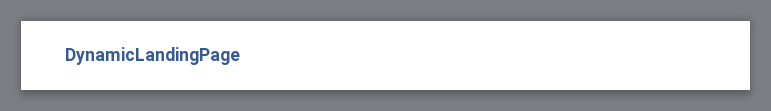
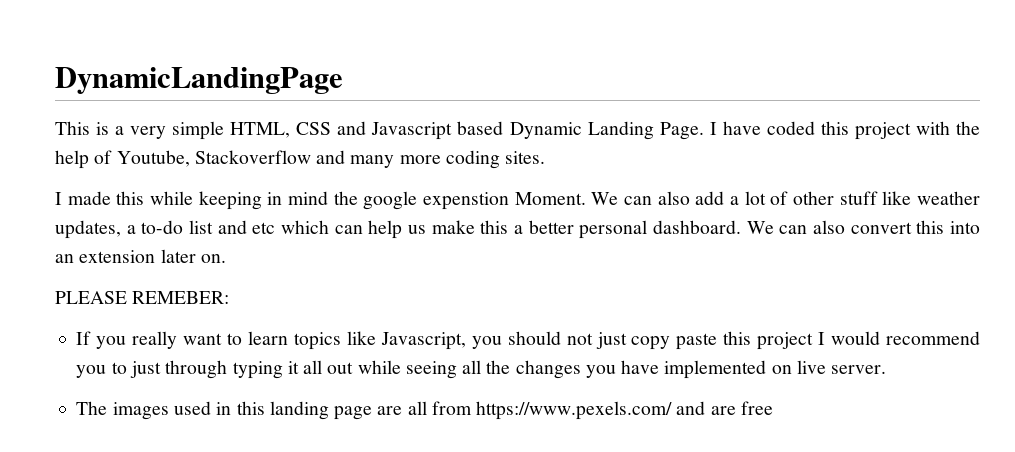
+ This is a very simple HTML, CSS and Javascript based Dynamic Landing Page. I have coded this project with the help of Youtube, Stackoverflow and many more coding sites.
+ I made this while keeping in mind the google expenstion Moment. We can also add a lot of other stuff like weather updates, a to-do list and etc which can help us make this a better personal dashboard. We can also convert this into an extension later on.
+ PLEASE REMEBER:
+ If you really want to learn topics like Javascript, you should not just copy paste this project I would recommend you to just through typing it all out while seeing all the changes you have implemented on live server.
+ The images used in this landing page are all from https://www.pexels.com/ and are free

